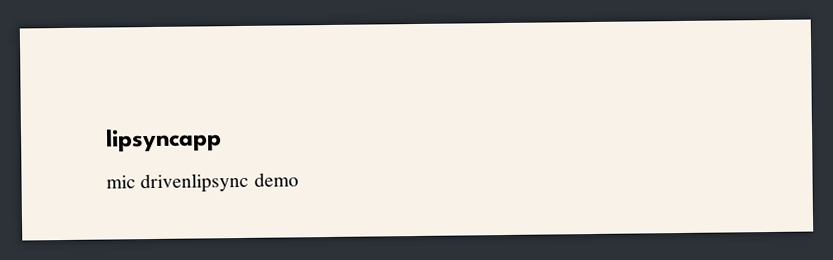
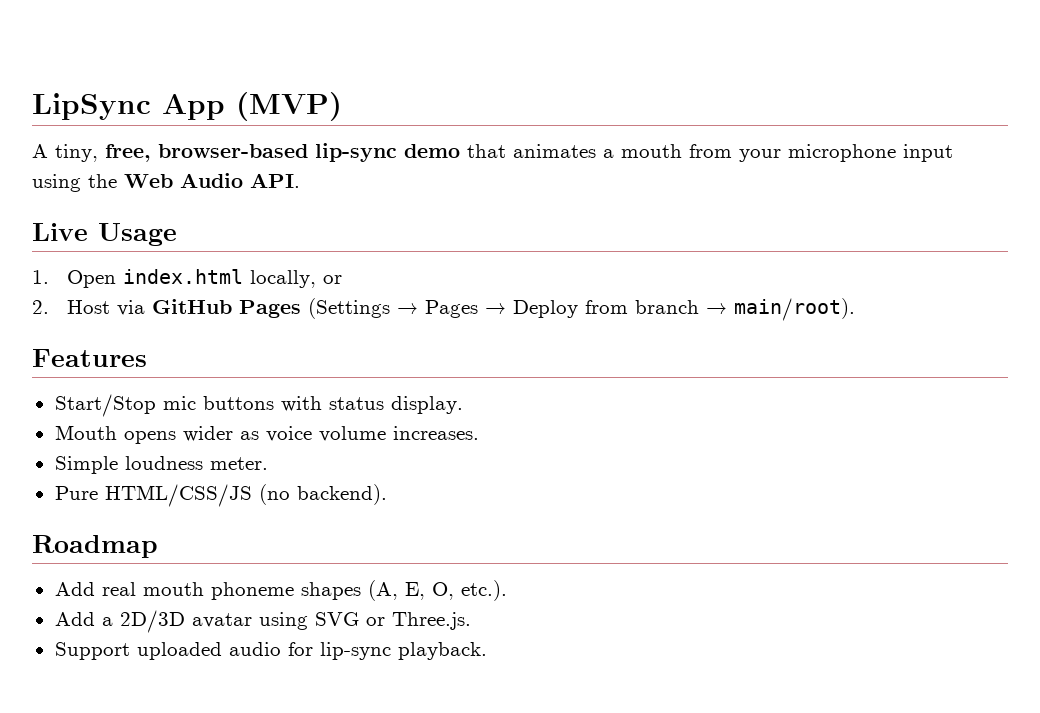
- lipsyncapp
- mic drivenlipsync demo
+ LipSync App (MVP)
+ A tiny, free, browser-based lip-sync demo that animates a mouth from your microphone input using the Web Audio API.
+ Live Usage
+ 1. Open index.html locally, or
+ 2. Host via GitHub Pages (Settings → Pages → Deploy from branch → main/root).
+ Features
+ Start/Stop mic buttons with status display.
+ Mouth opens wider as voice volume increases.
+ Simple loudness meter.
+ Pure HTML/CSS/JS (no backend).
+ Roadmap
+ Add real mouth phoneme shapes (A, E, O, etc.).
+ Add a 2D/3D avatar using SVG or Three.js.
+ Support uploaded audio for lip-sync playback.

